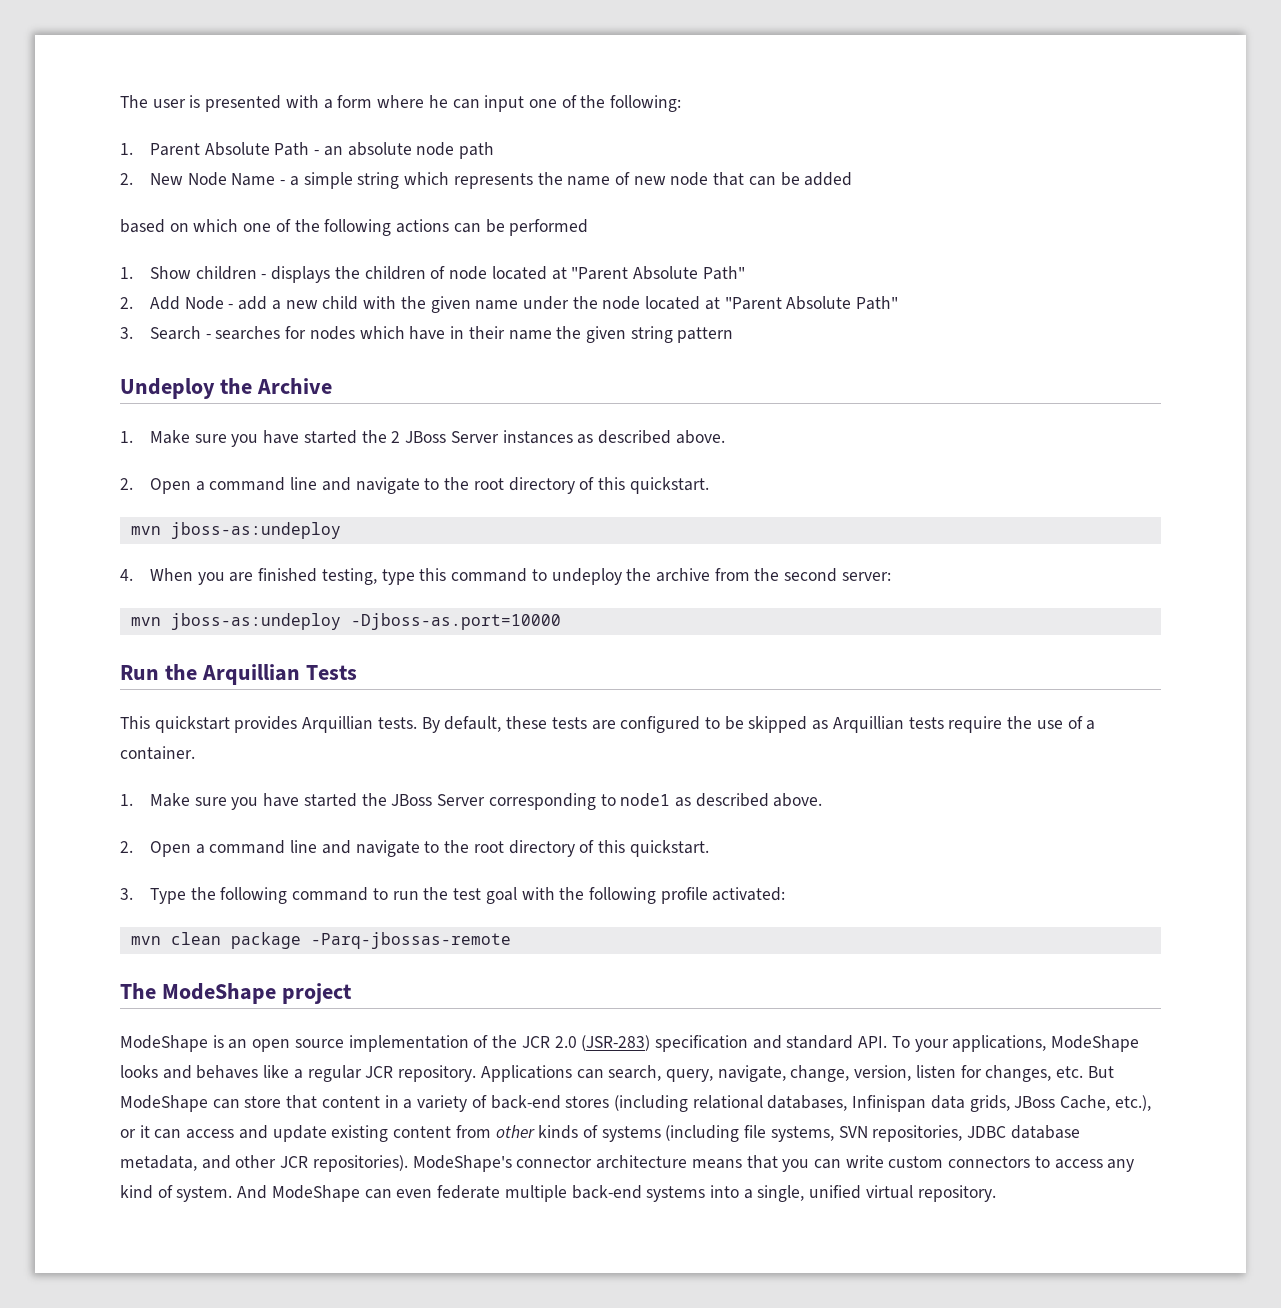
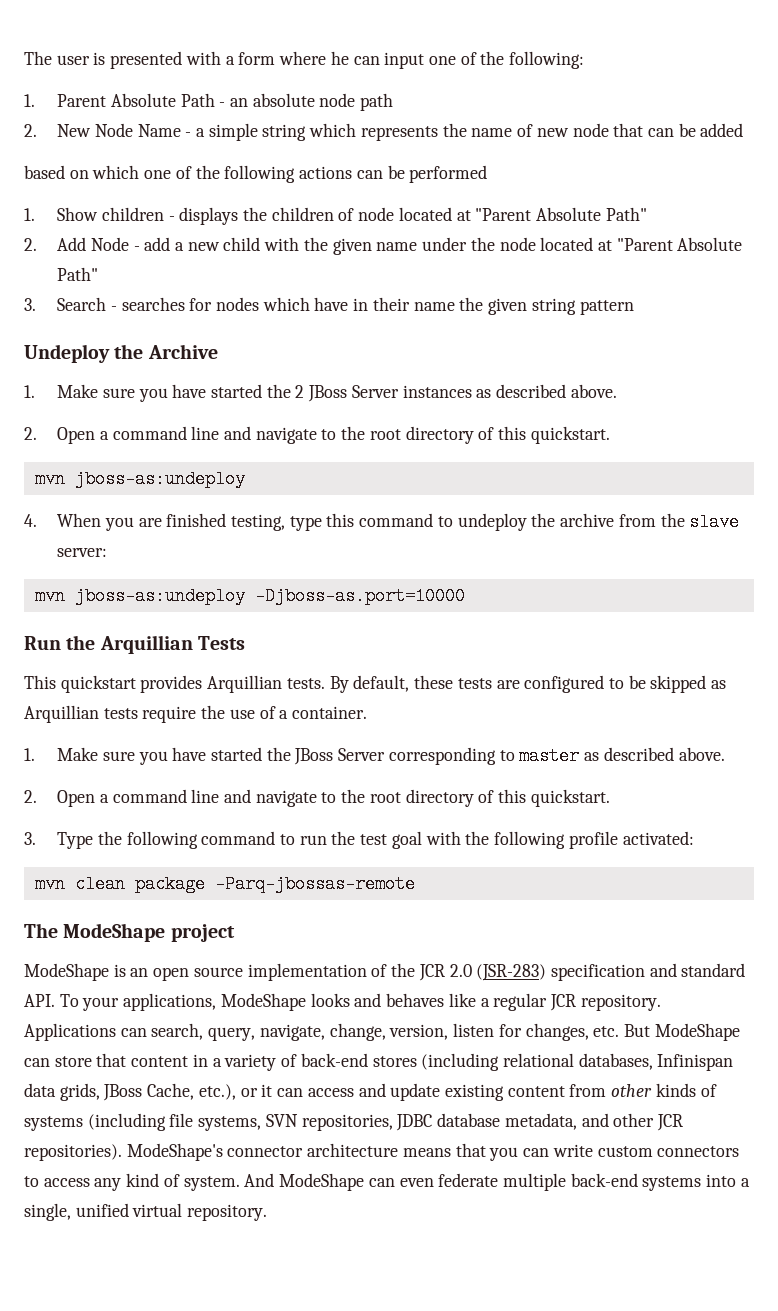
- 4. When you are finished testing, type this command to undeploy the archive from the second server:
+ 4. When you are finished testing, type this command to undeploy the archive from the slave server:
- 1. Make sure you have started the JBoss Server corresponding to node1 as described above.
+ 1. Make sure you have started the JBoss Server corresponding to master as described above.

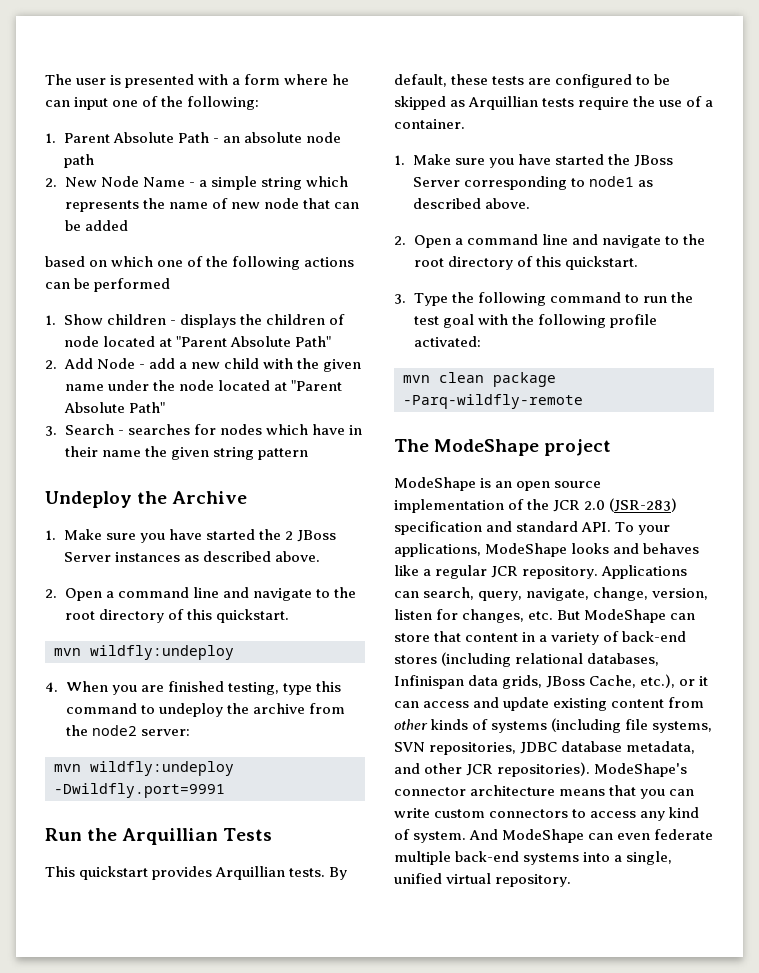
  1. Make sure you have started the 2 JBoss Server instances as described above.
  2. Open a command line and navigate to the root directory of this quickstart.
- mvn jboss-as:undeploy
+ mvn wildfly:undeploy
- 4. When you are finished testing, type this command to undeploy the archive from the slave server:
+ 4. When you are finished testing, type this command to undeploy the archive from the node2 server:
- mvn jboss-as:undeploy -Djboss-as.port=10000
+ mvn wildfly:undeploy -Dwildfly.port=9991
- 1. Make sure you have started the JBoss Server corresponding to master as described above.
+ 1. Make sure you have started the JBoss Server corresponding to node1 as described above.
- mvn clean package -Parq-jbossas-remote
+ mvn clean package -Parq-wildfly-remote

